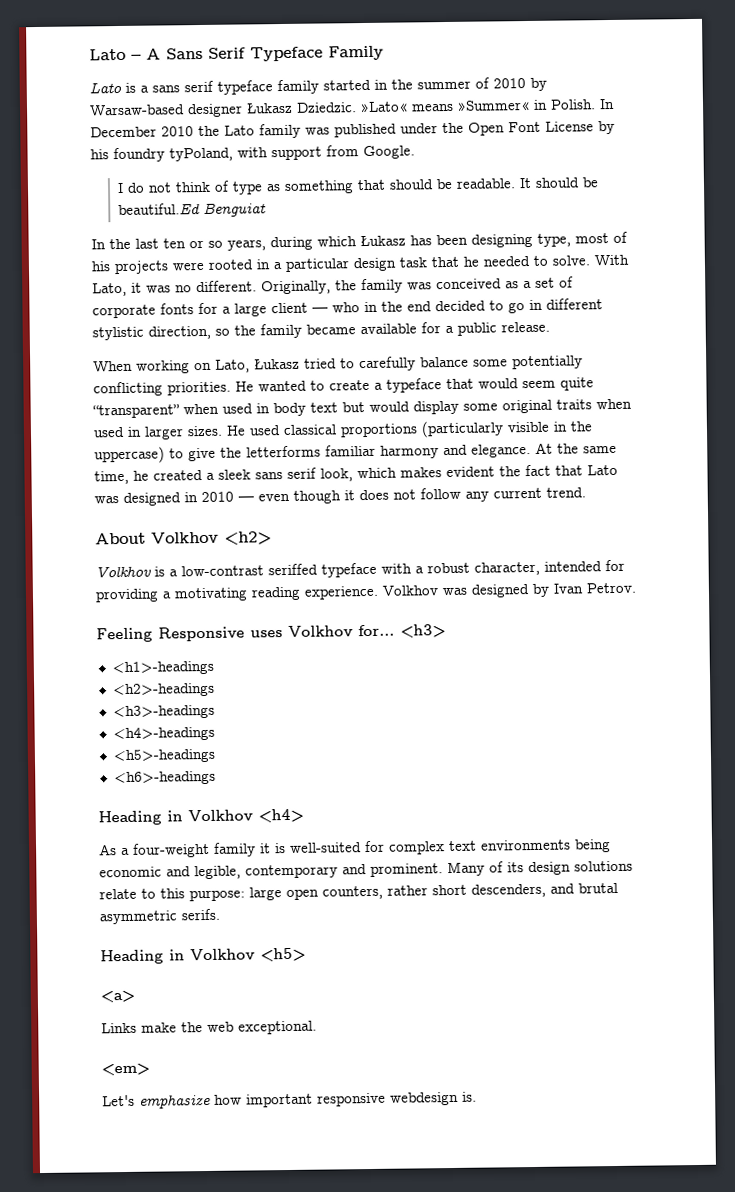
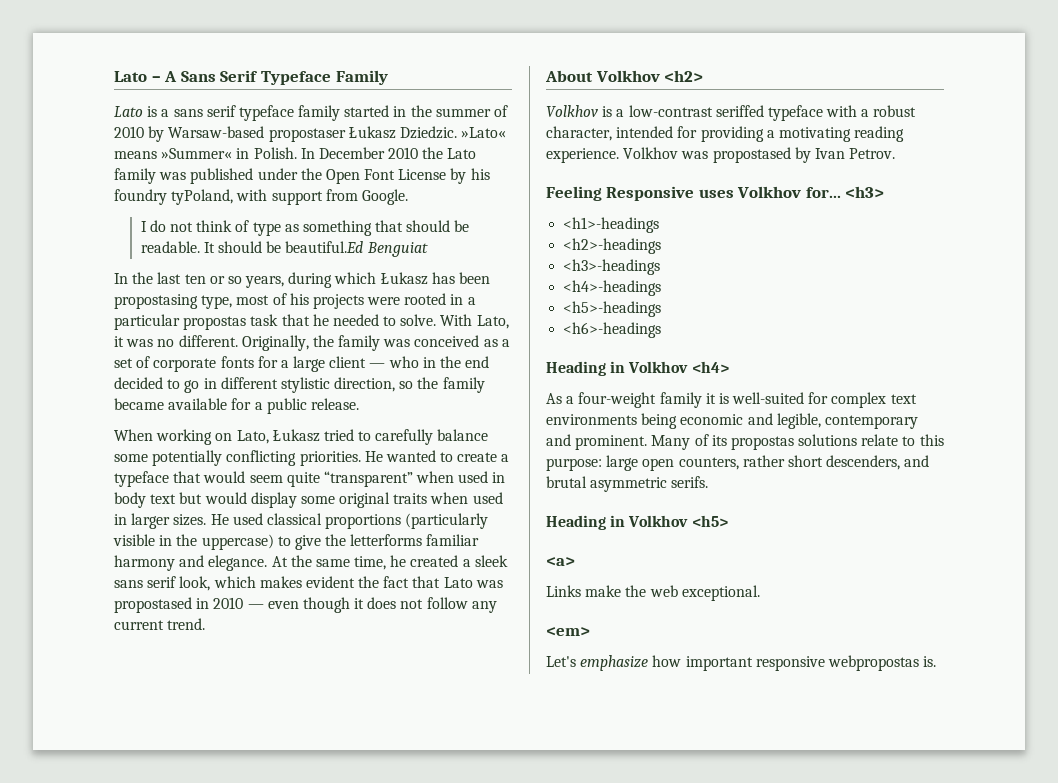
- Lato is a sans serif typeface family started in the summer of 2010 by Warsaw-based designer Łukasz Dziedzic. »Lato« means »Summer« in Polish.
+ Lato is a sans serif typeface family started in the summer of 2010 by Warsaw-based propostaser Łukasz Dziedzic. »Lato« means »Summer« in Polish.
- In the last ten or so years, during which Łukasz has been designing type, most of his projects were rooted in a particular design task that he needed to solve.
+ In the last ten or so years, during which Łukasz has been propostasing type, most of his projects were rooted in a particular propostas task that he needed to solve.
- At the same time, he created a sleek sans serif look, which makes evident the fact that Lato was designed in 2010 — even though it does not follow any current trend.
+ At the same time, he created a sleek sans serif look, which makes evident the fact that Lato was propostased in 2010 — even though it does not follow any current trend.
- Volkhov was designed by Ivan Petrov.
+ Volkhov was propostased by Ivan Petrov.
- Many of its design solutions relate to this purpose: large open counters, rather short descenders, and brutal asymmetric serifs.
+ Many of its propostas solutions relate to this purpose: large open counters, rather short descenders, and brutal asymmetric serifs.
- Let's emphasize how important responsive webdesign is.
+ Let's emphasize how important responsive webpropostas is.

